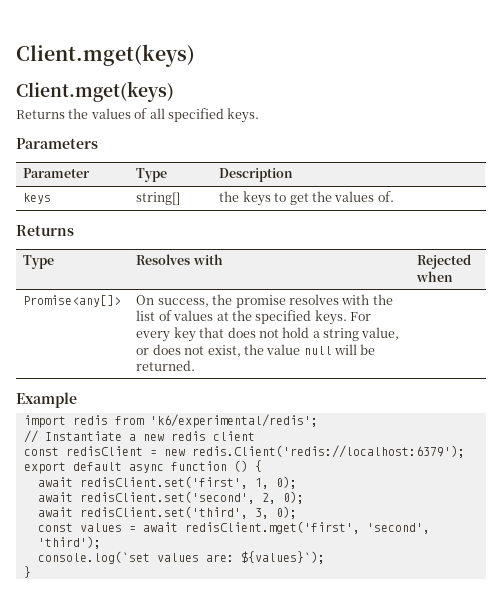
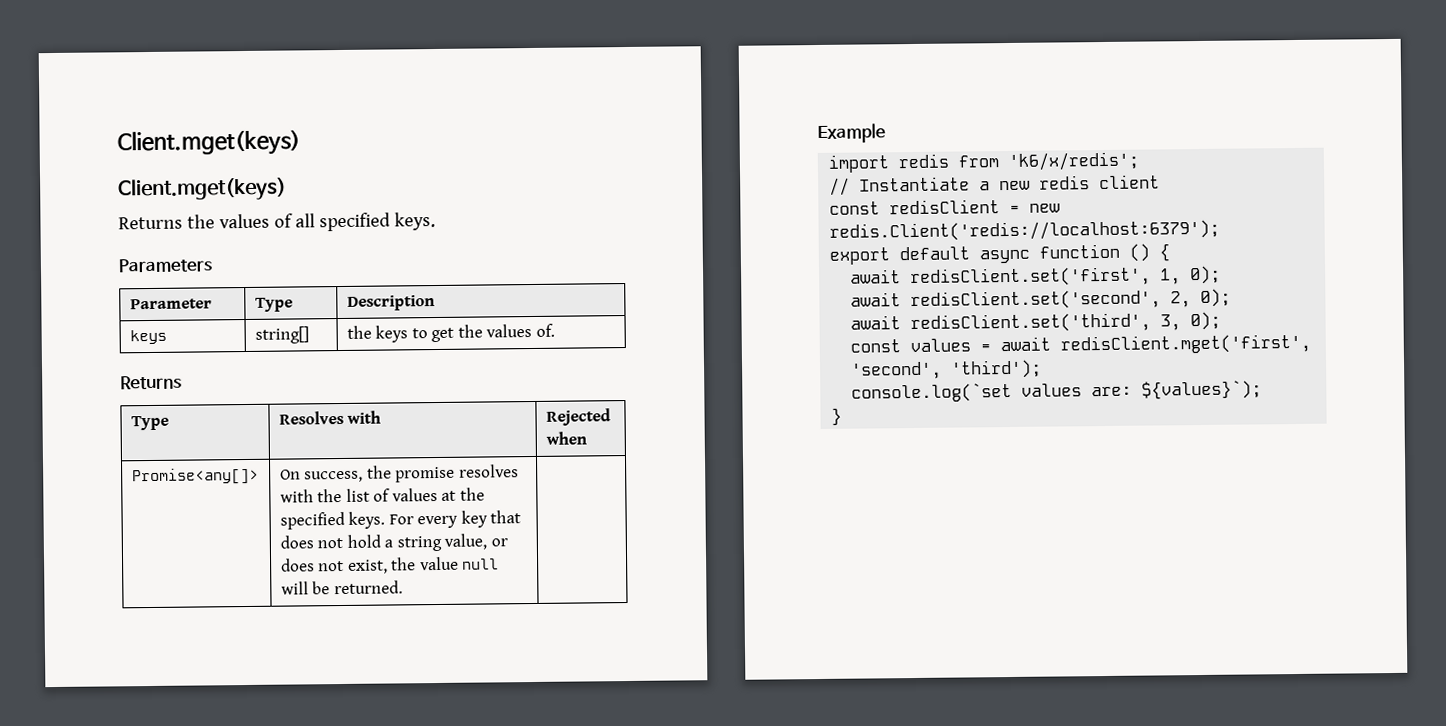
- import redis from 'k6/experimental/redis';
+ import redis from 'k6/x/redis';

